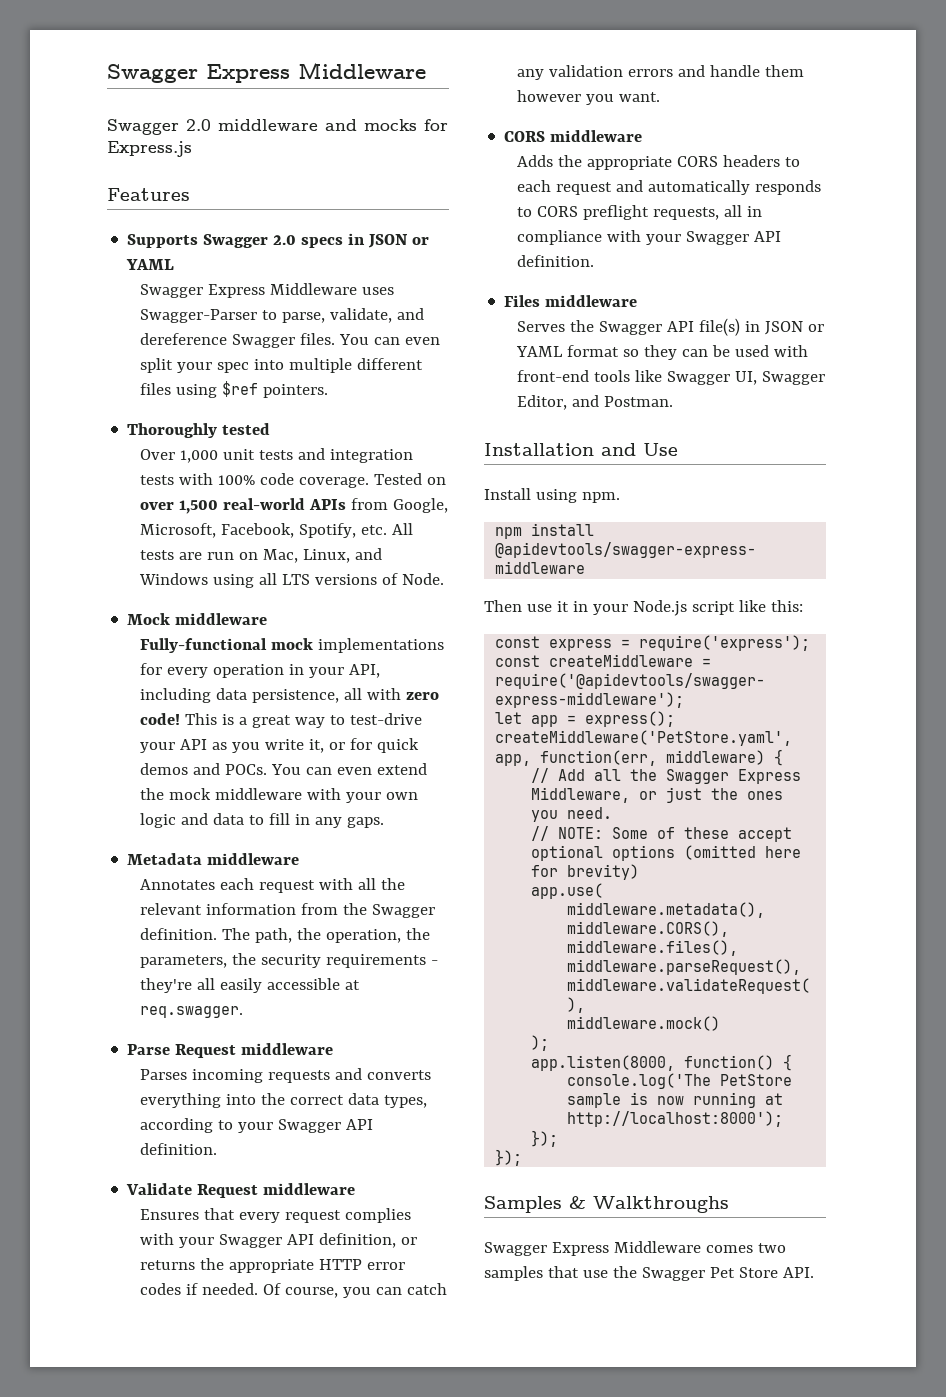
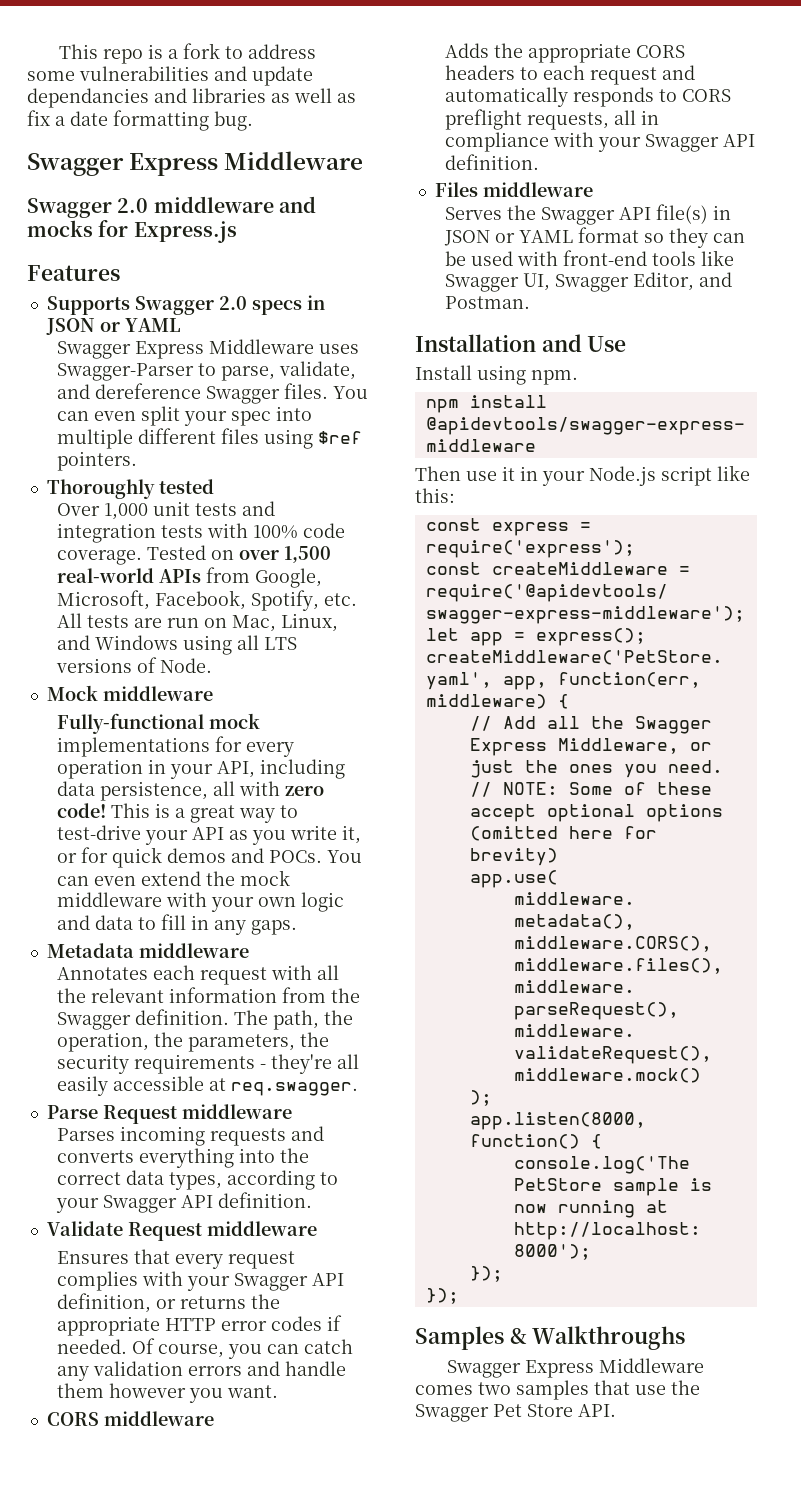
+ This repo is a fork to address some vulnerabilities and update dependancies and libraries as well as fix a date formatting bug.

